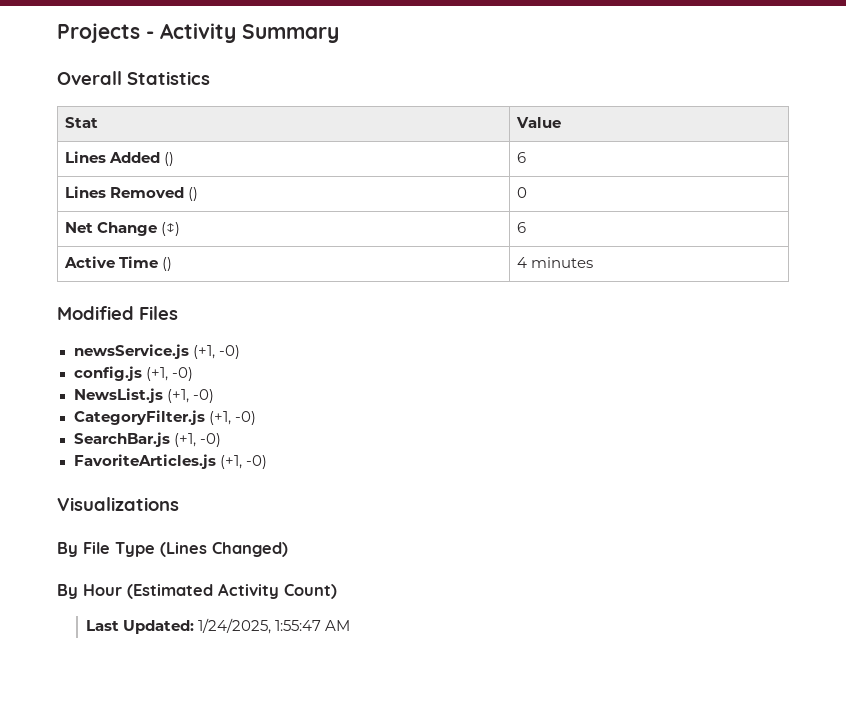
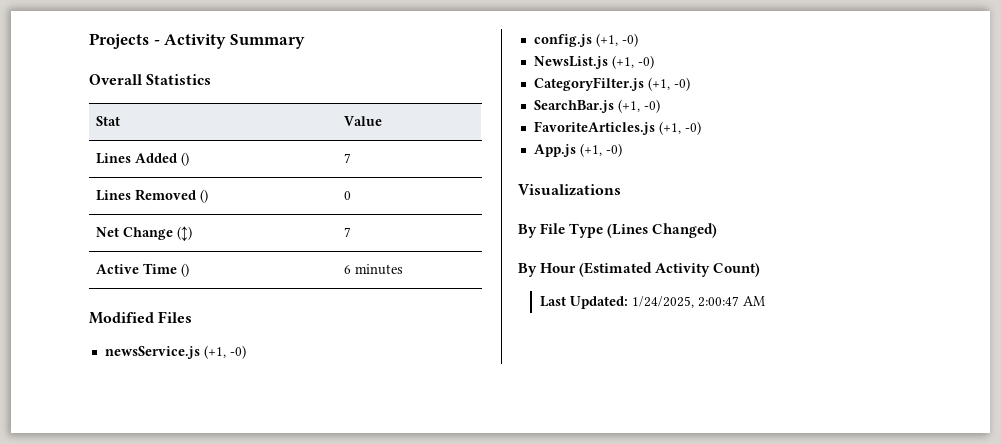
- Lines Added () | 6
+ Lines Added () | 7
- Net Change (↕) | 6
+ Net Change (↕) | 7
- Active Time () | 4 minutes
+ Active Time () | 6 minutes
+ App.js (+1, -0)
- Last Updated: 1/24/2025, 1:55:47 AM
+ Last Updated: 1/24/2025, 2:00:47 AM

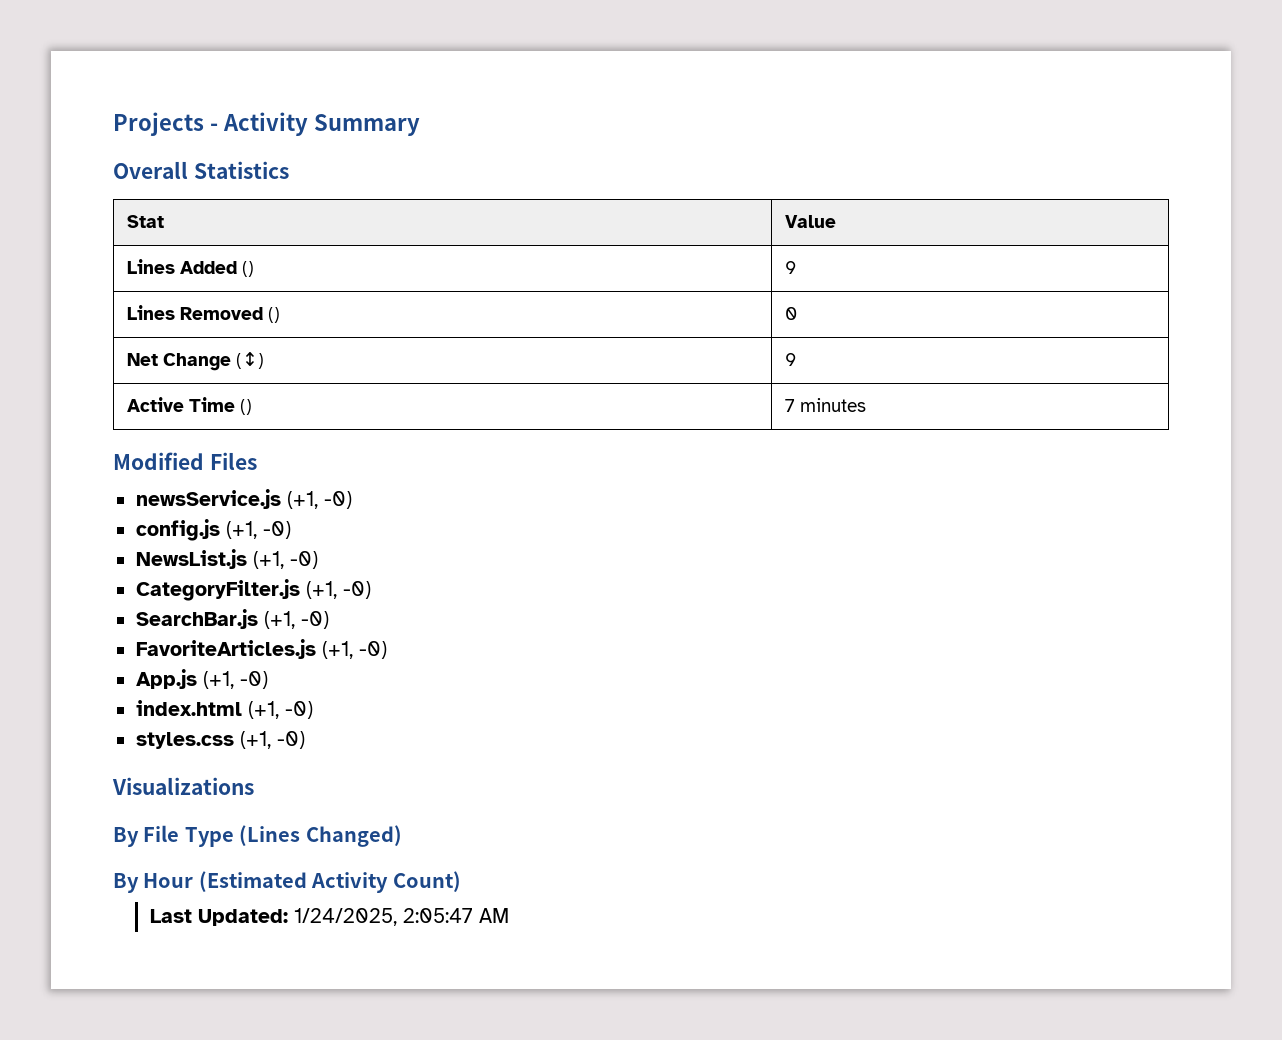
- Lines Added () | 7
+ Lines Added () | 9
- Net Change (↕) | 7
+ Net Change (↕) | 9
- Active Time () | 6 minutes
+ Active Time () | 7 minutes
+ index.html (+1, -0)
+ styles.css (+1, -0)
- Last Updated: 1/24/2025, 2:00:47 AM
+ Last Updated: 1/24/2025, 2:05:47 AM

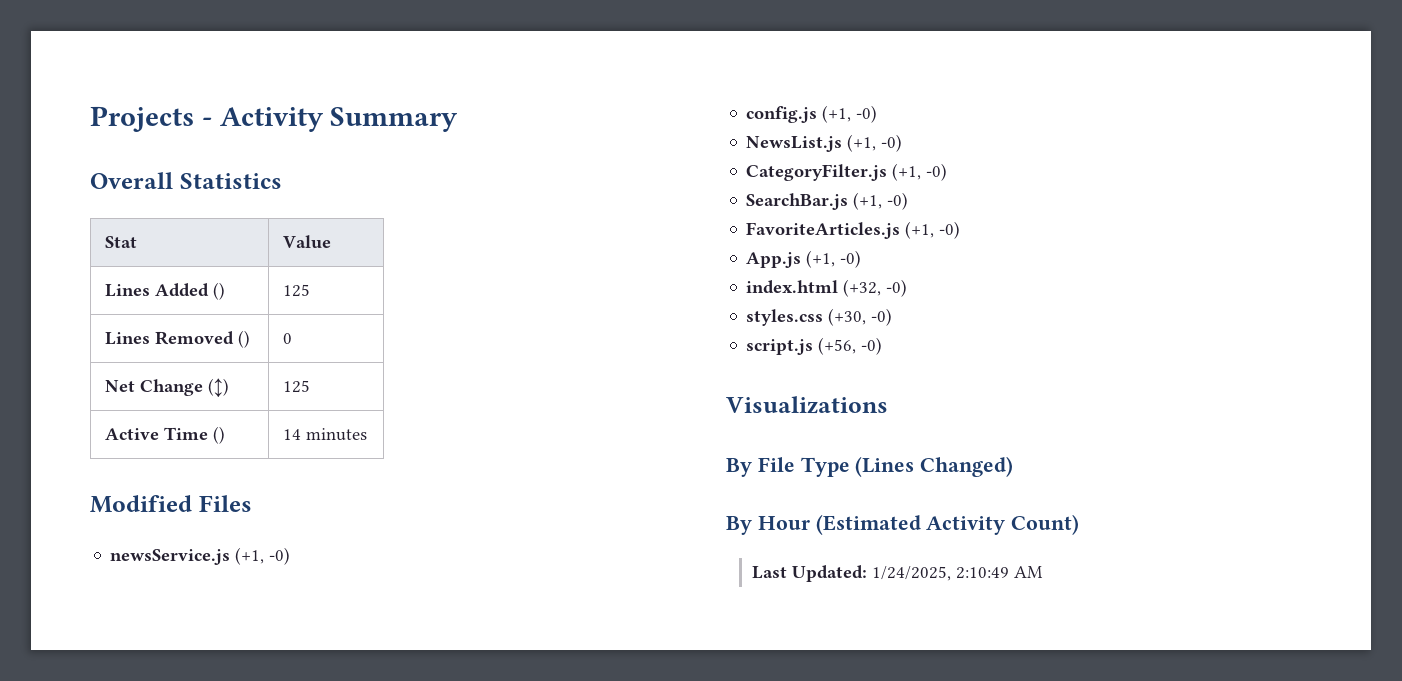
- Lines Added () | 9
+ Lines Added () | 125
- Net Change (↕) | 9
+ Net Change (↕) | 125
- Active Time () | 7 minutes
+ Active Time () | 14 minutes
- index.html (+1, -0)
+ index.html (+32, -0)
- styles.css (+1, -0)
+ styles.css (+30, -0)
+ script.js (+56, -0)
- Last Updated: 1/24/2025, 2:05:47 AM
+ Last Updated: 1/24/2025, 2:10:49 AM

